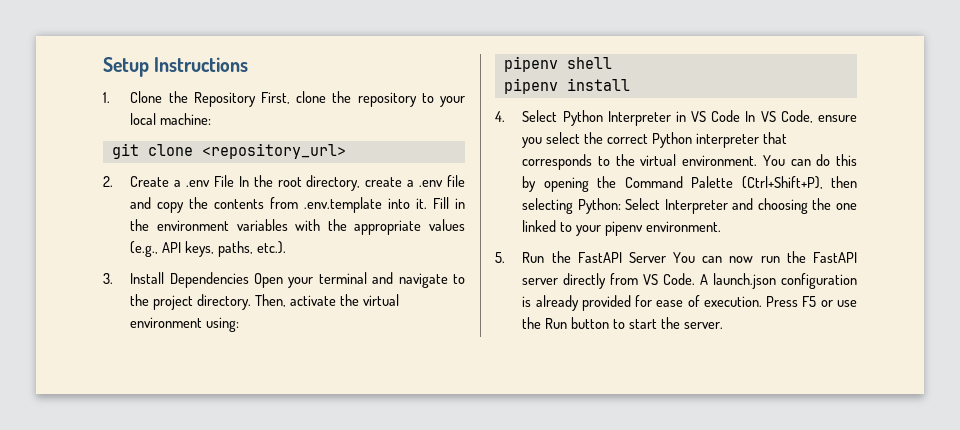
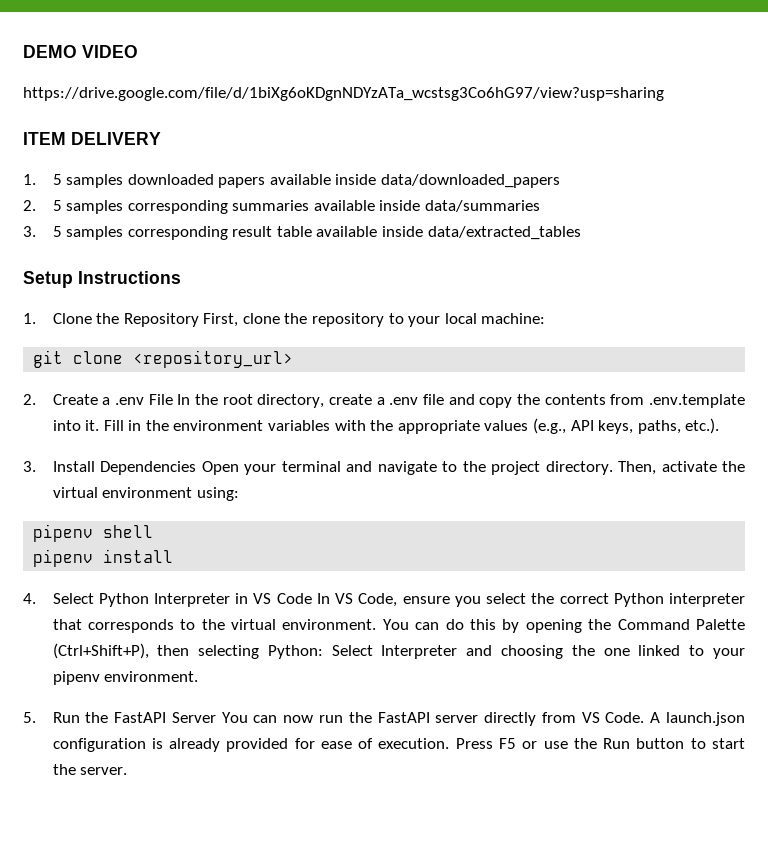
+ DEMO VIDEO
+ https://drive.google.com/file/d/1biXg6oKDgnNDYzATa_wcstsg3Co6hG97/view?usp=sharing
+ ITEM DELIVERY
+ 1. 5 samples downloaded papers available inside data/downloaded_papers
+ 2. 5 samples corresponding summaries available inside data/summaries
+ 3. 5 samples corresponding result table available inside data/extracted_tables

